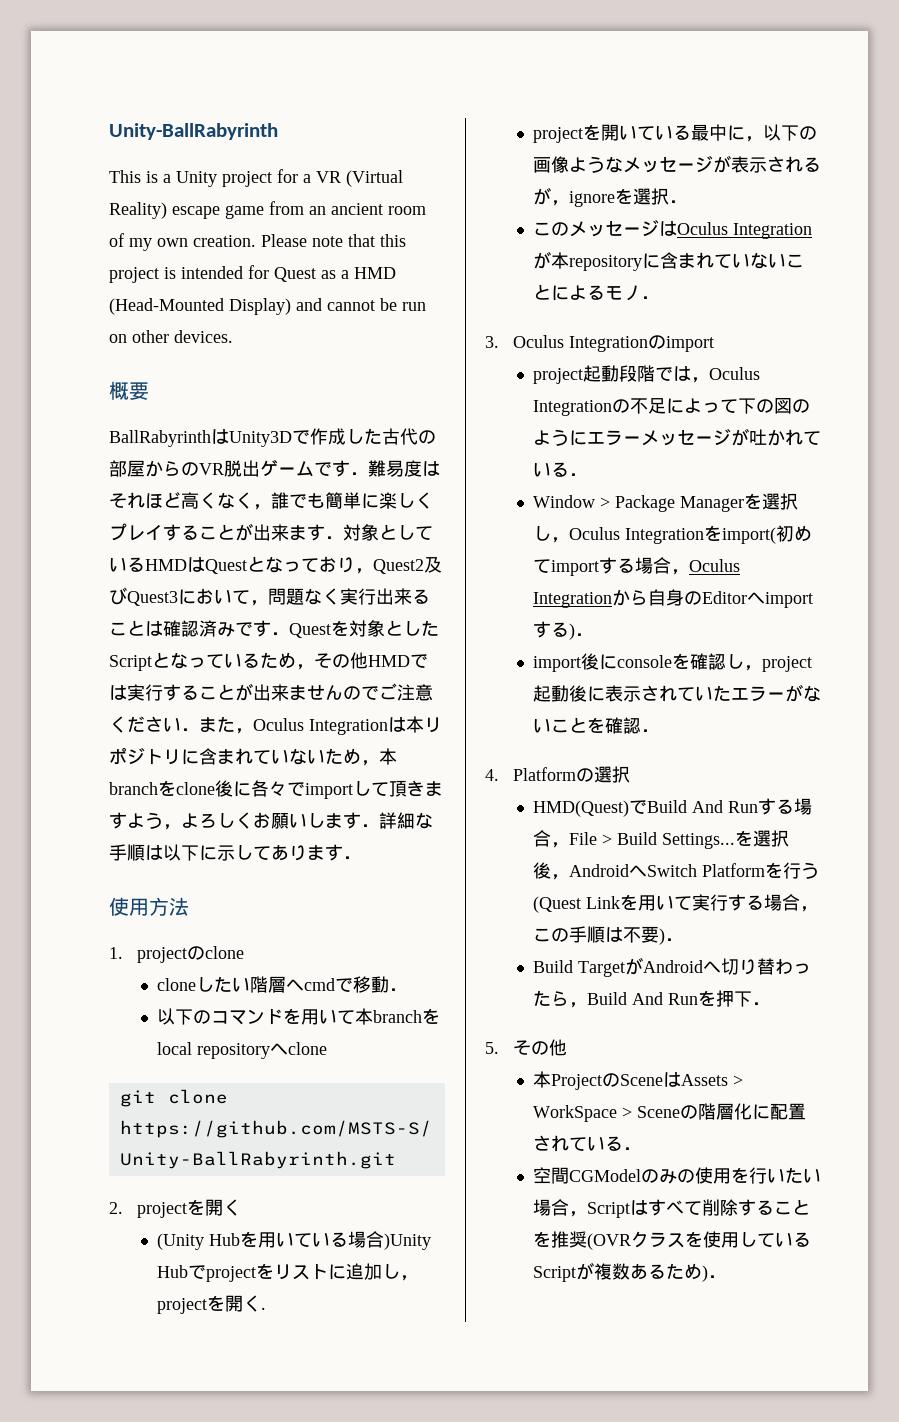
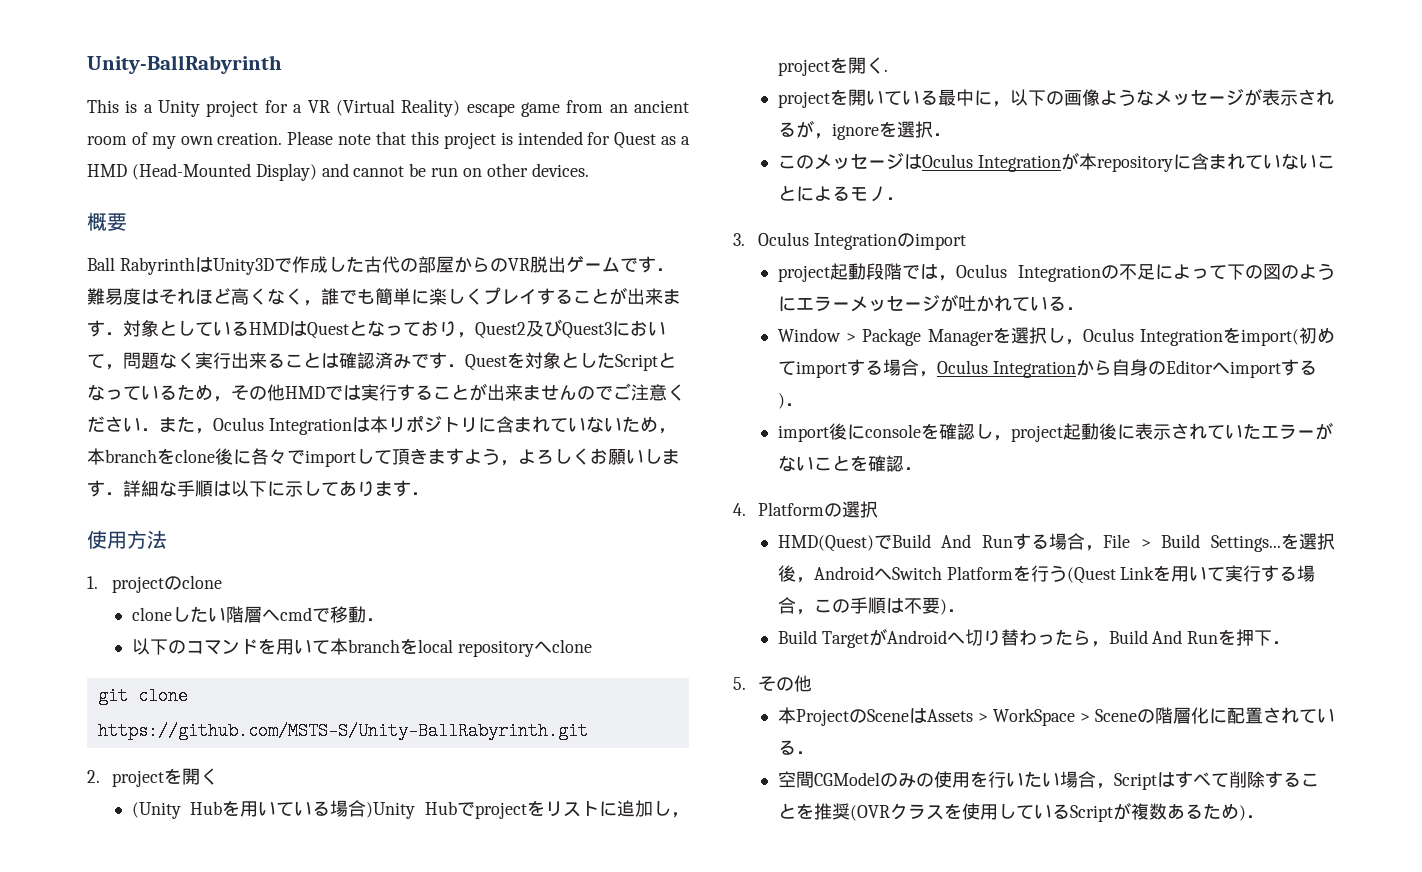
- BallRabyrinthはUnity3Dで作成した古代の部屋からのVR脱出ゲームです．難易度はそれほど高くなく，誰でも簡単に楽しくプレイすることが出来ます．対象としているHMDはQuestとなっており，Quest2及びQuest3において，問題なく実行出来ることは確認済みです．Questを対象としたScriptとなっているため，その他HMDでは実行することが出来ませんのでご注意ください．また，Oculus Integrationは本リポジトリに含まれていないため，本branchをclone後に各々でimportして頂きますよう，よろしくお願いします．詳細な手順は以下に示してあります．
+ Ball RabyrinthはUnity3Dで作成した古代の部屋からのVR脱出ゲームです．難易度はそれほど高くなく，誰でも簡単に楽しくプレイすることが出来ます．対象としているHMDはQuestとなっており，Quest2及びQuest3において，問題なく実行出来ることは確認済みです．Questを対象としたScriptとなっているため，その他HMDでは実行することが出来ませんのでご注意ください．また，Oculus Integrationは本リポジトリに含まれていないため，本branchをclone後に各々でimportして頂きますよう，よろしくお願いします．詳細な手順は以下に示してあります．

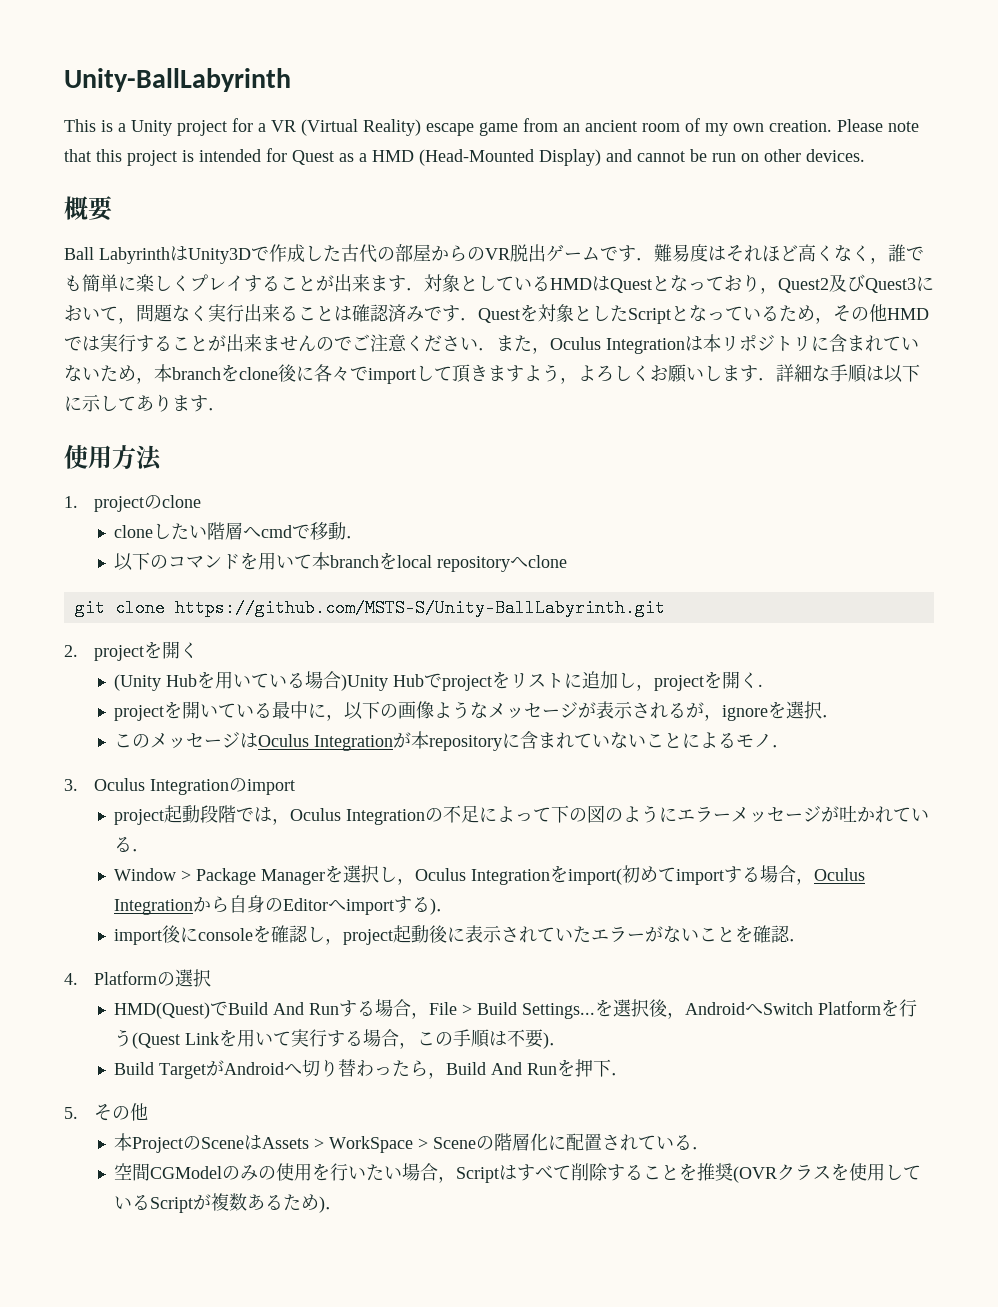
- Unity-BallRabyrinth
+ Unity-BallLabyrinth
- Ball RabyrinthはUnity3Dで作成した古代の部屋からのVR脱出ゲームです．難易度はそれほど高くなく，誰でも簡単に楽しくプレイすることが出来ます．対象としているHMDはQuestとなっており，Quest2及びQuest3において，問題なく実行出来ることは確認済みです．Questを対象としたScriptとなっているため，その他HMDでは実行することが出来ませんのでご注意ください．また，Oculus Integrationは本リポジトリに含まれていないため，本branchをclone後に各々でimportして頂きますよう，よろしくお願いします．詳細な手順は以下に示してあります．
+ Ball LabyrinthはUnity3Dで作成した古代の部屋からのVR脱出ゲームです．難易度はそれほど高くなく，誰でも簡単に楽しくプレイすることが出来ます．対象としているHMDはQuestとなっており，Quest2及びQuest3において，問題なく実行出来ることは確認済みです．Questを対象としたScriptとなっているため，その他HMDでは実行することが出来ませんのでご注意ください．また，Oculus Integrationは本リポジトリに含まれていないため，本branchをclone後に各々でimportして頂きますよう，よろしくお願いします．詳細な手順は以下に示してあります．
- git clone https://github.com/MSTS-S/Unity-BallRabyrinth.git
+ git clone https://github.com/MSTS-S/Unity-BallLabyrinth.git

